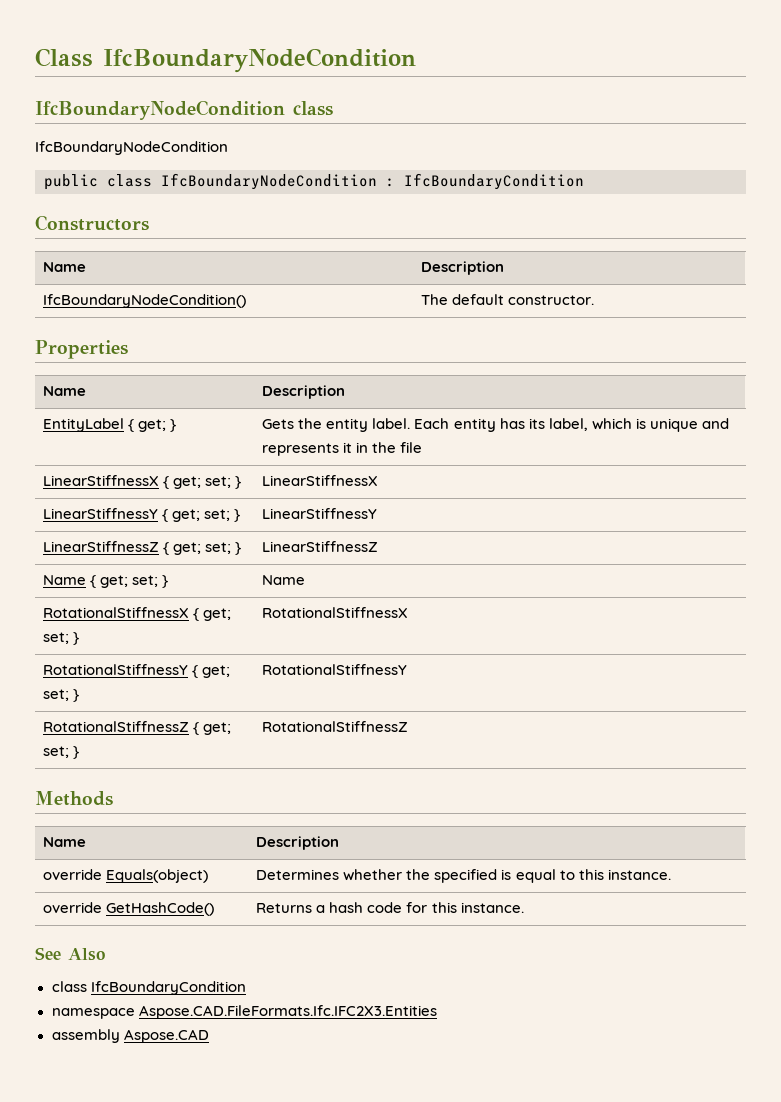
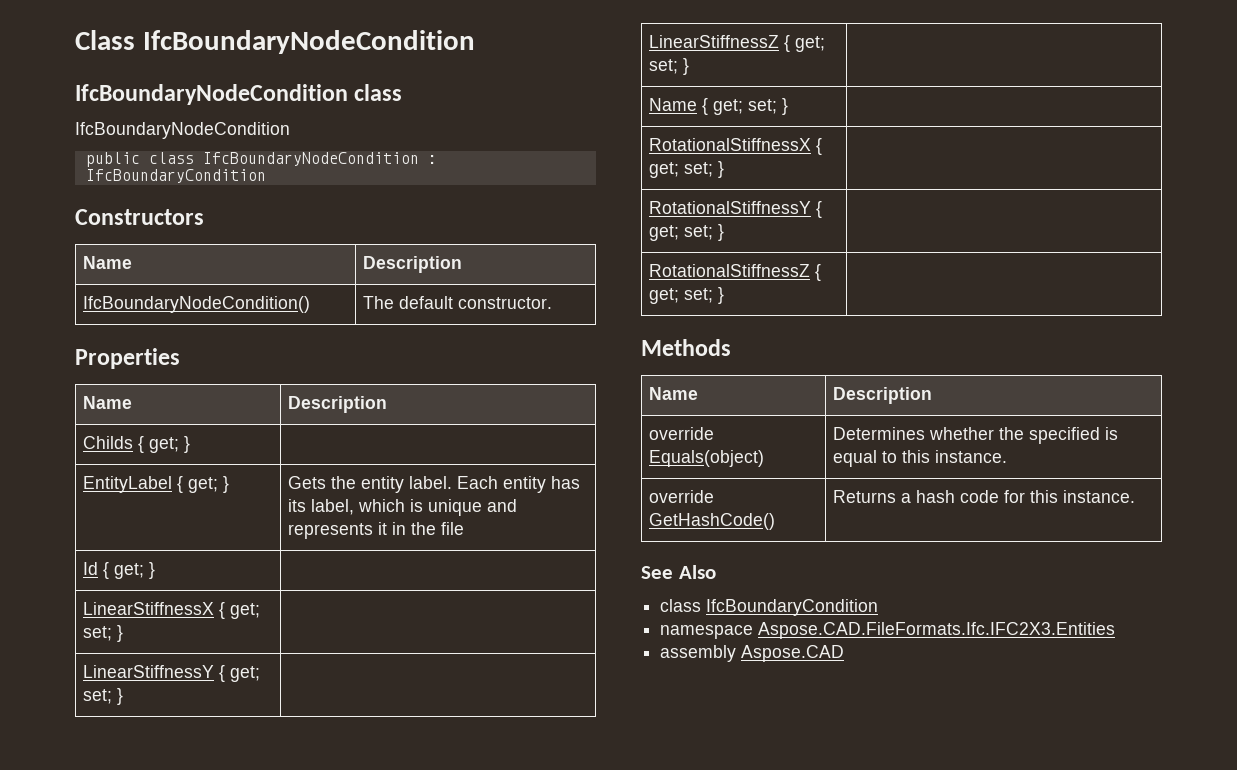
+ Childs { get; } |
+ Id { get; } |
- LinearStiffnessX { get; set; } | LinearStiffnessX
+ LinearStiffnessX { get; set; } |
- LinearStiffnessY { get; set; } | LinearStiffnessY
+ LinearStiffnessY { get; set; } |
- LinearStiffnessZ { get; set; } | LinearStiffnessZ
+ LinearStiffnessZ { get; set; } |
- Name { get; set; } | Name
+ Name { get; set; } |
- RotationalStiffnessX { get; set; } | RotationalStiffnessX
+ RotationalStiffnessX { get; set; } |
- RotationalStiffnessY { get; set; } | RotationalStiffnessY
+ RotationalStiffnessY { get; set; } |
- RotationalStiffnessZ { get; set; } | RotationalStiffnessZ
+ RotationalStiffnessZ { get; set; } |

